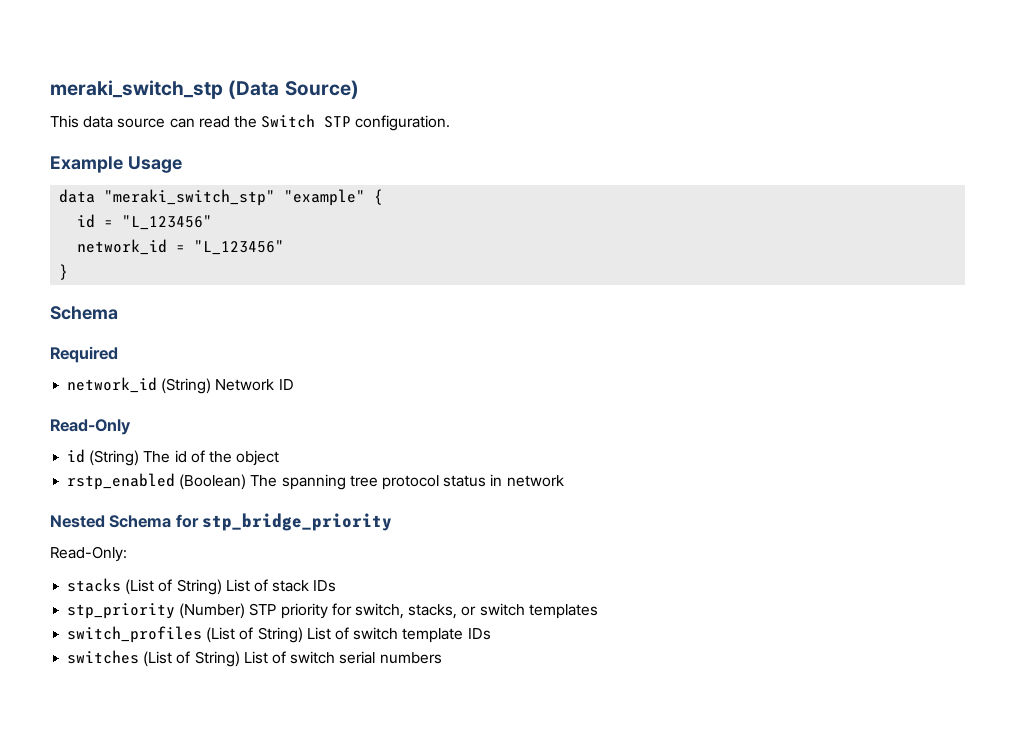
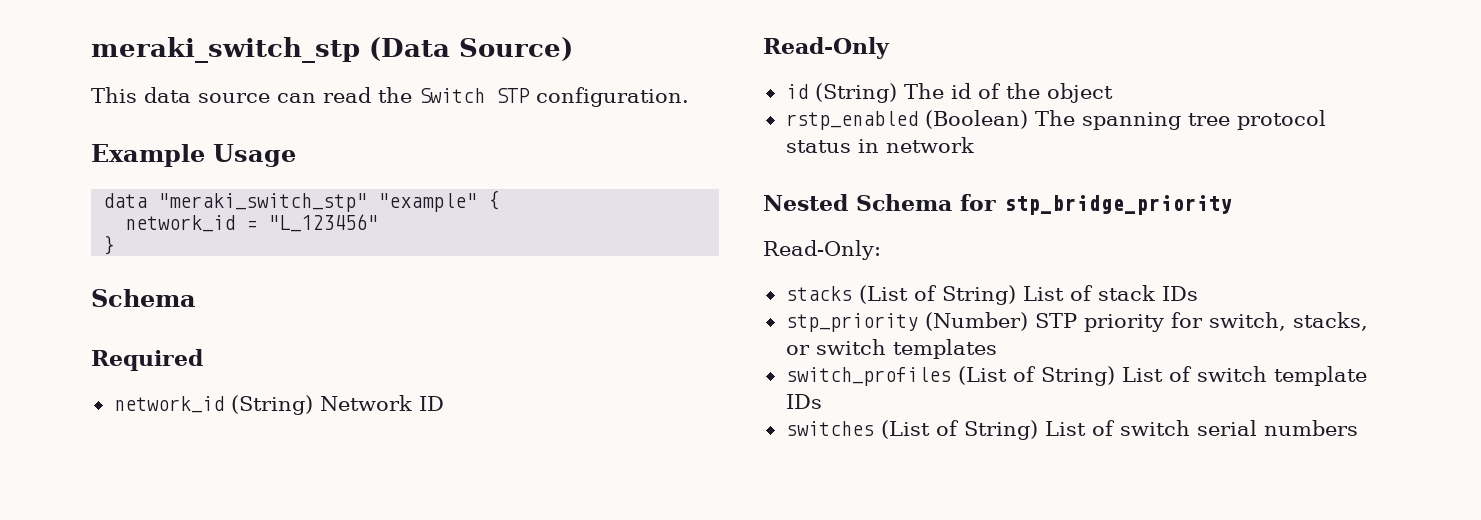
- id = "L_123456"

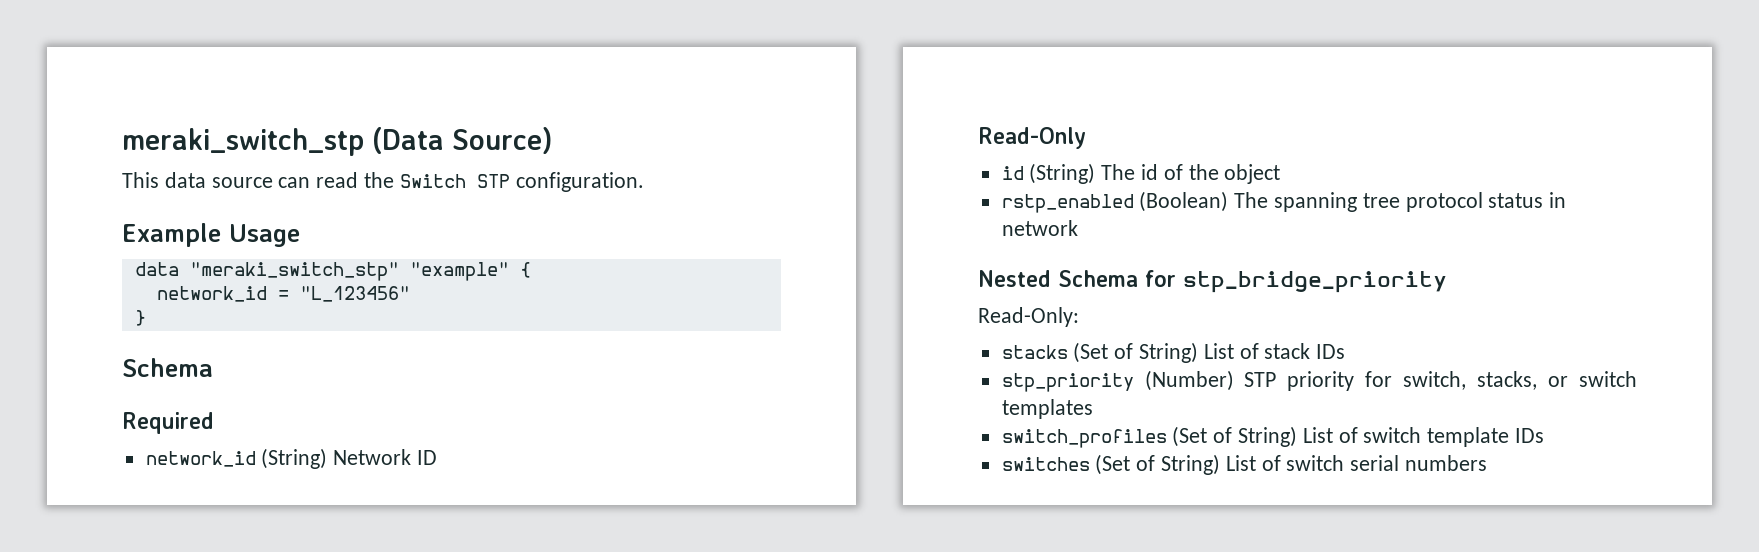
- stacks (List of String) List of stack IDs
+ stacks (Set of String) List of stack IDs
- switch_profiles (List of String) List of switch template IDs
+ switch_profiles (Set of String) List of switch template IDs
- switches (List of String) List of switch serial numbers
+ switches (Set of String) List of switch serial numbers

